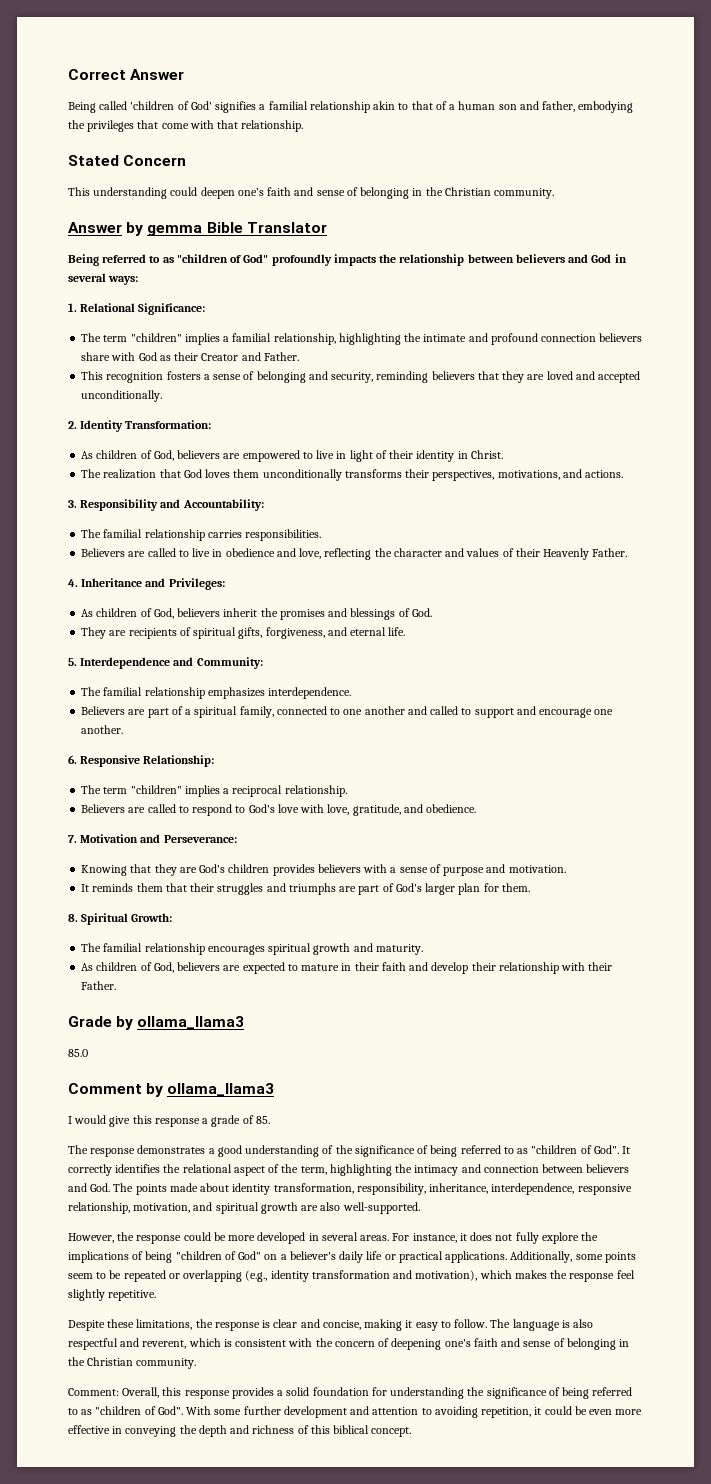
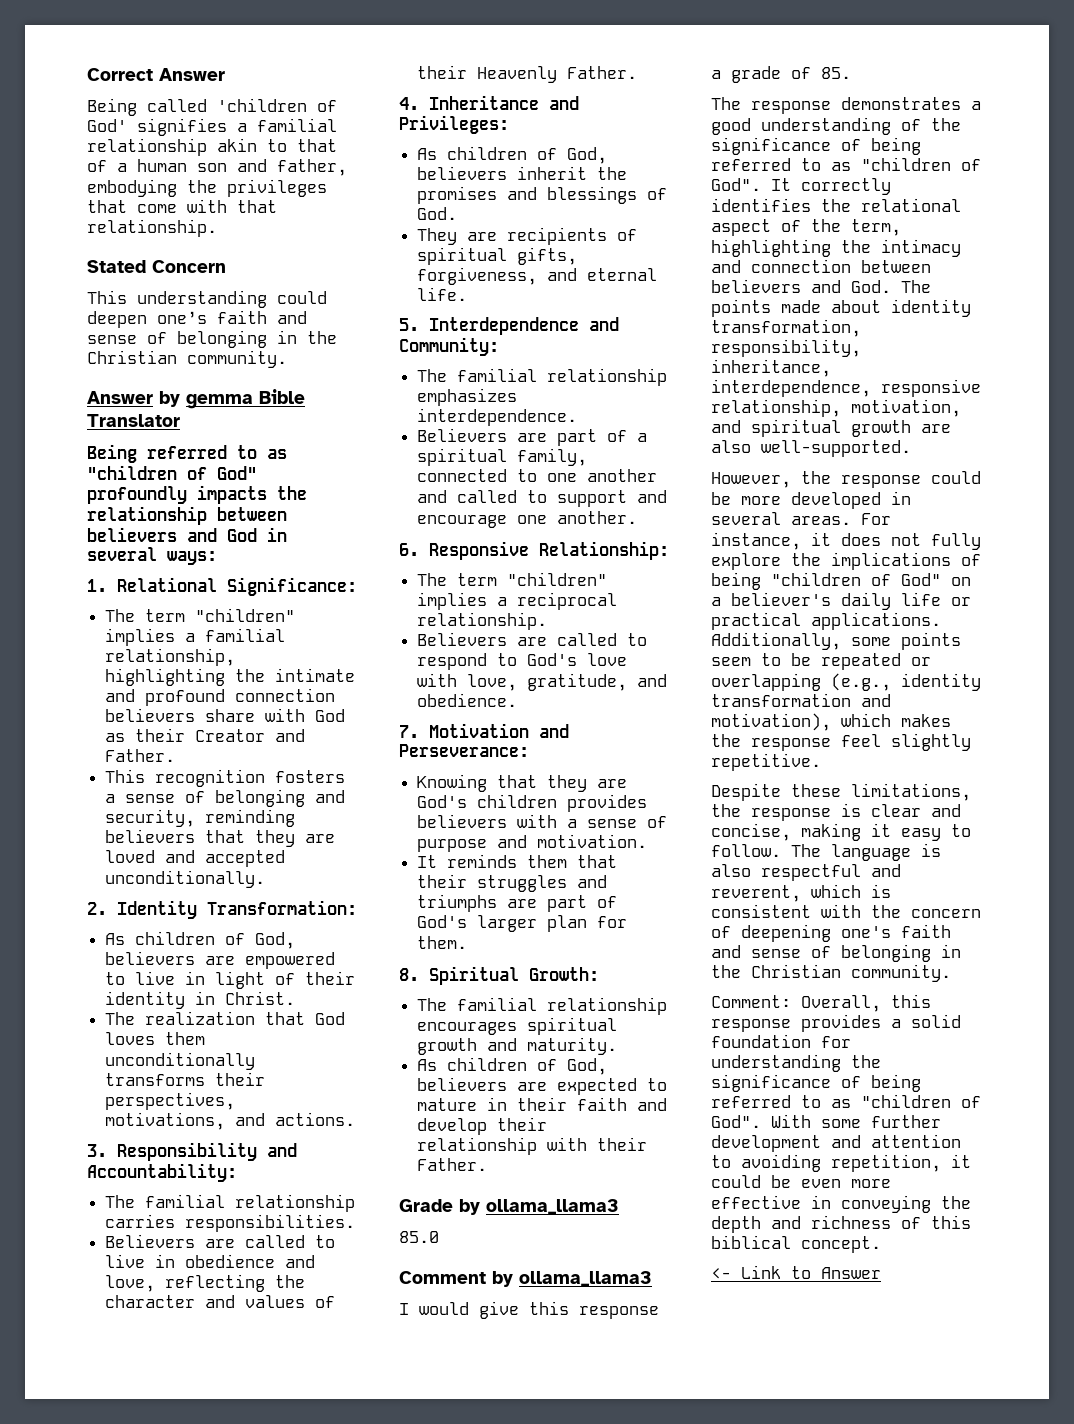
+ <- Link to Answer

